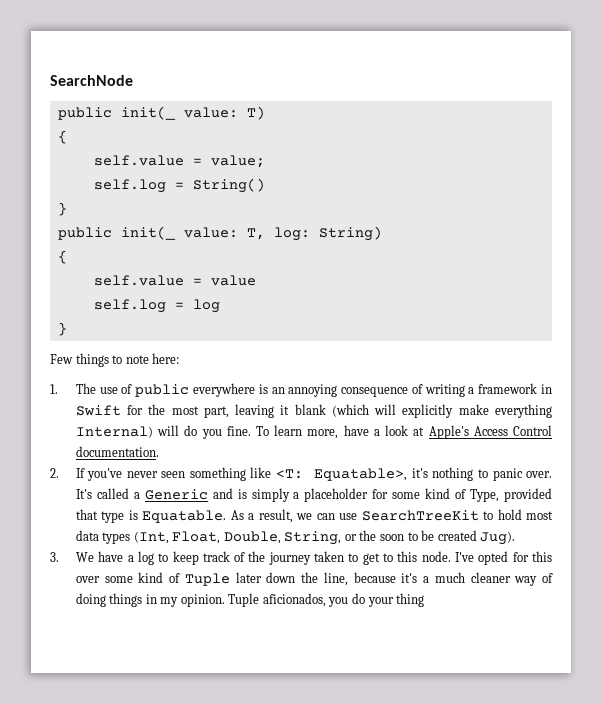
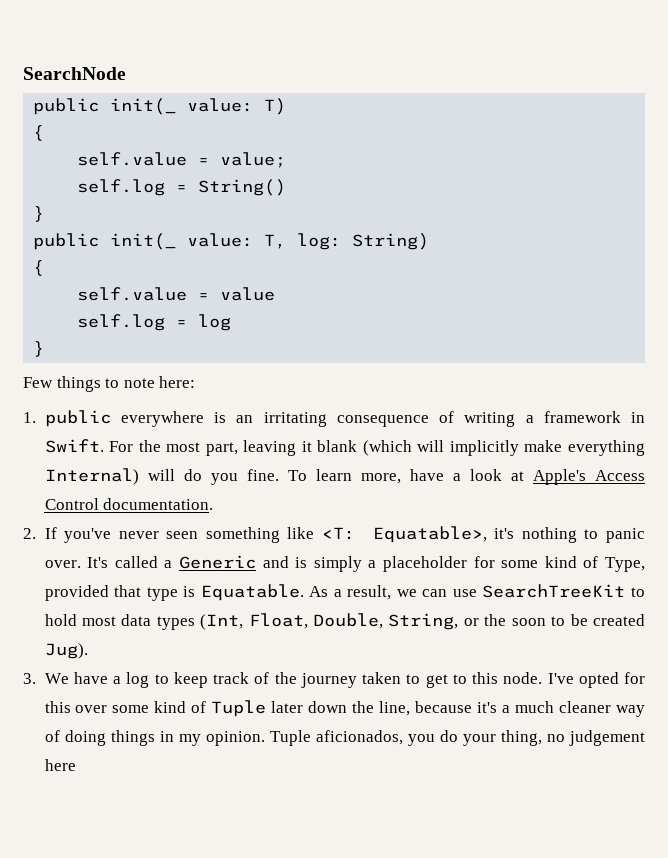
- 1. The use of public everywhere is an annoying consequence of writing a framework in Swift for the most part, leaving it blank (which will explicitly make everything Internal) will do you fine.
+ 1. public everywhere is an irritating consequence of writing a framework in Swift. For the most part, leaving it blank (which will implicitly make everything Internal) will do you fine.
- Tuple aficionados, you do your thing
+ Tuple aficionados, you do your thing, no judgement here

